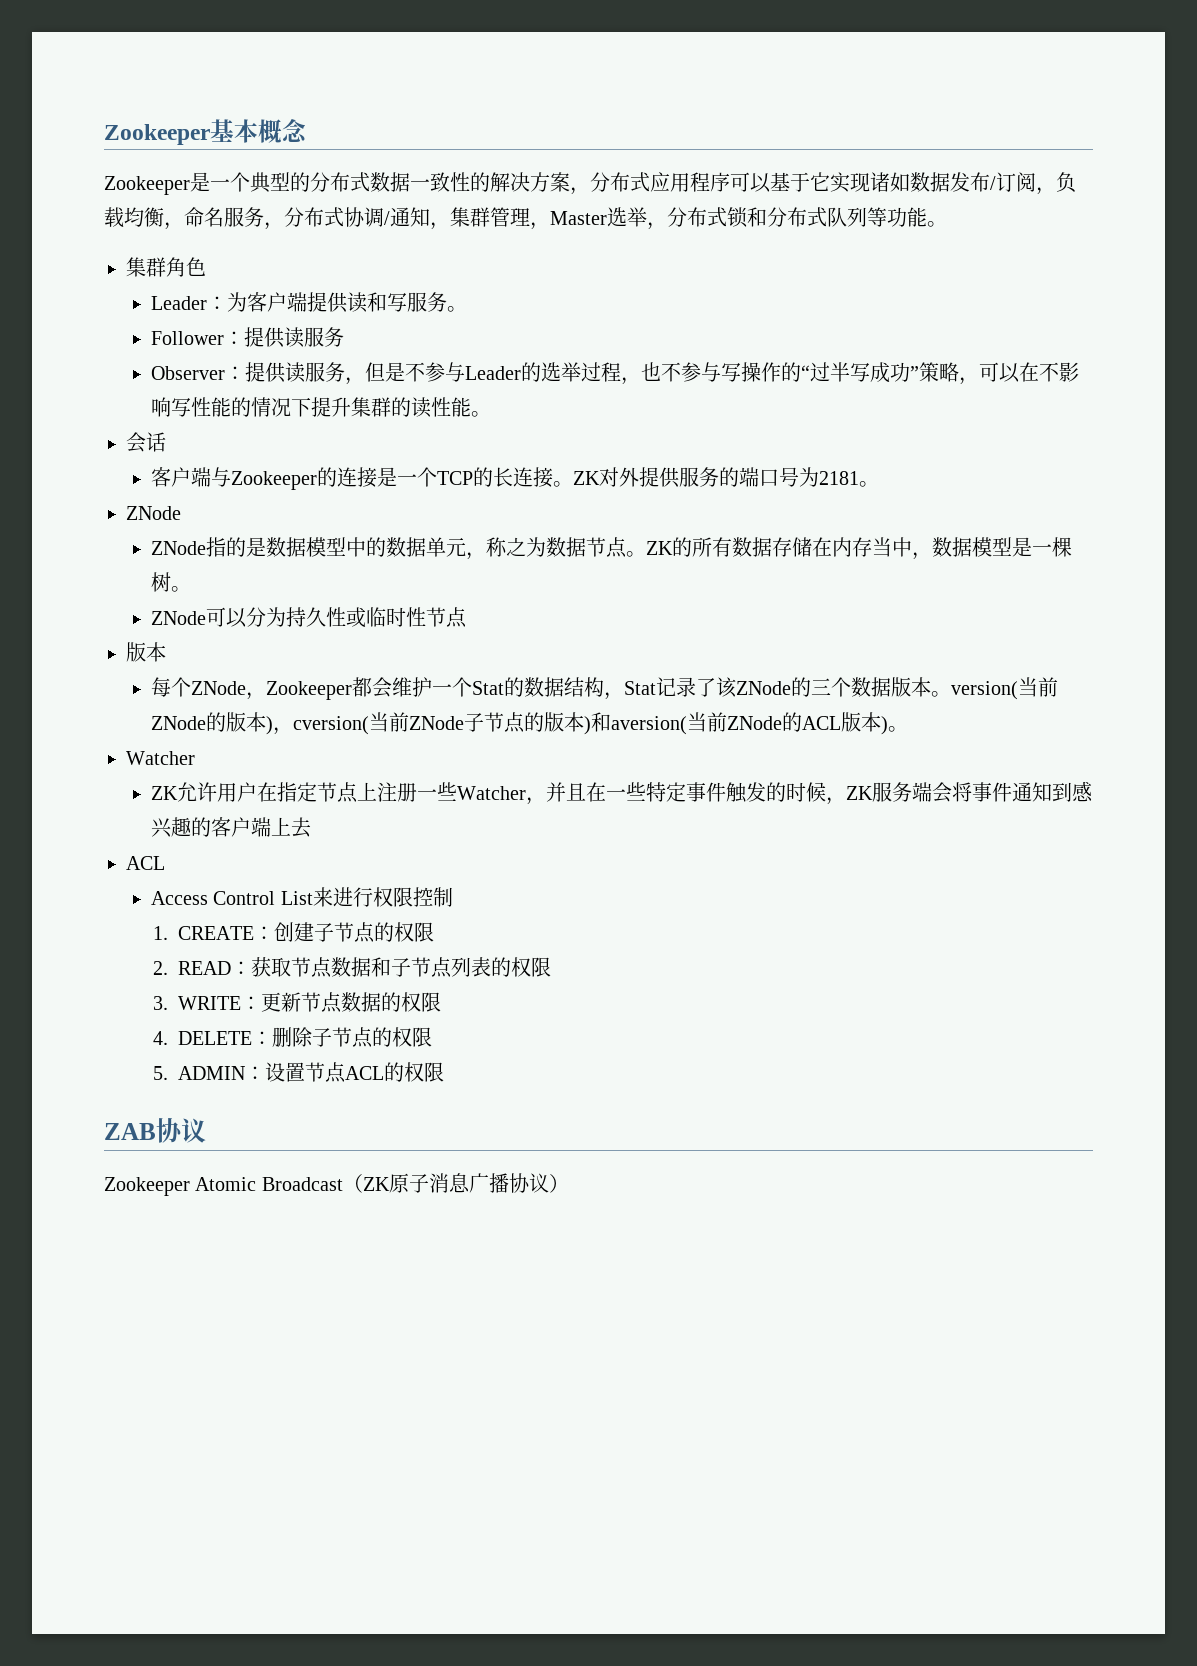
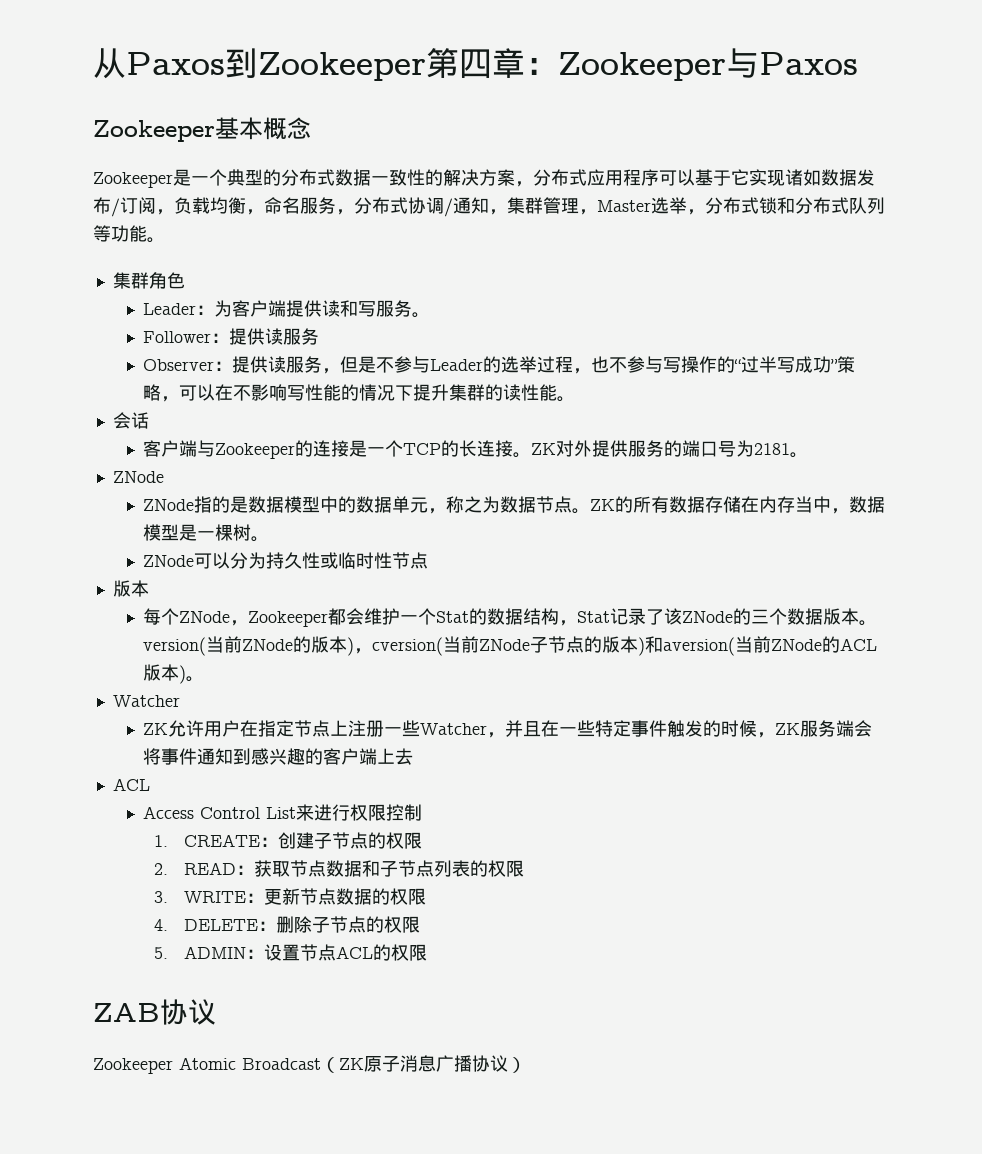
+ 从Paxos到Zookeeper第四章：Zookeeper与Paxos

